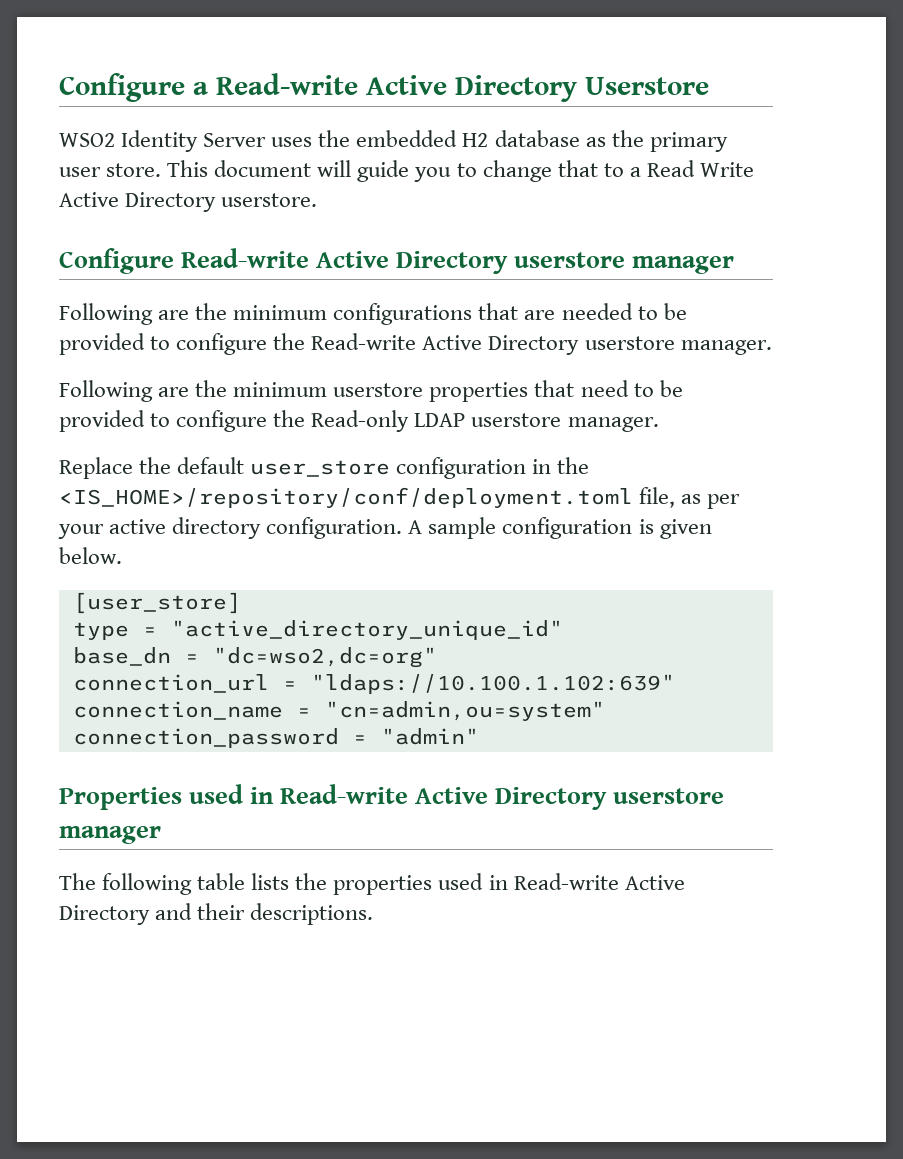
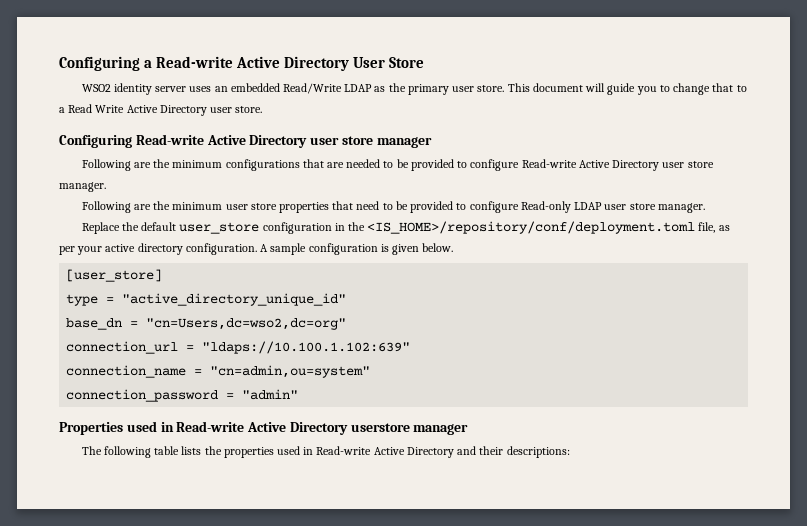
- Configure a Read-write Active Directory Userstore
+ Configuring a Read-write Active Directory User Store
- WSO2 Identity Server uses the embedded H2 database as the primary user store.
+ WSO2 identity server uses an embedded Read/Write LDAP as the primary user store.
- This document will guide you to change that to a Read Write Active Directory userstore.
- Configure Read-write Active Directory userstore manager
+ This document will guide you to change that to a Read Write Active Directory user store.
+ Configuring Read-write Active Directory user store manager
- Following are the minimum configurations that are needed to be provided to configure the Read-write Active Directory userstore manager.
+ Following are the minimum configurations that are needed to be provided to configure Read-write Active Directory user store manager.
- Following are the minimum userstore properties that need to be provided to configure the Read-only LDAP userstore manager.
+ Following are the minimum user store properties that need to be provided to configure Read-only LDAP user store manager.
- base_dn = "dc=wso2,dc=org"
+ base_dn = "cn=Users,dc=wso2,dc=org"
- The following table lists the properties used in Read-write Active Directory and their descriptions.
+ The following table lists the properties used in Read-write Active Directory and their descriptions:

